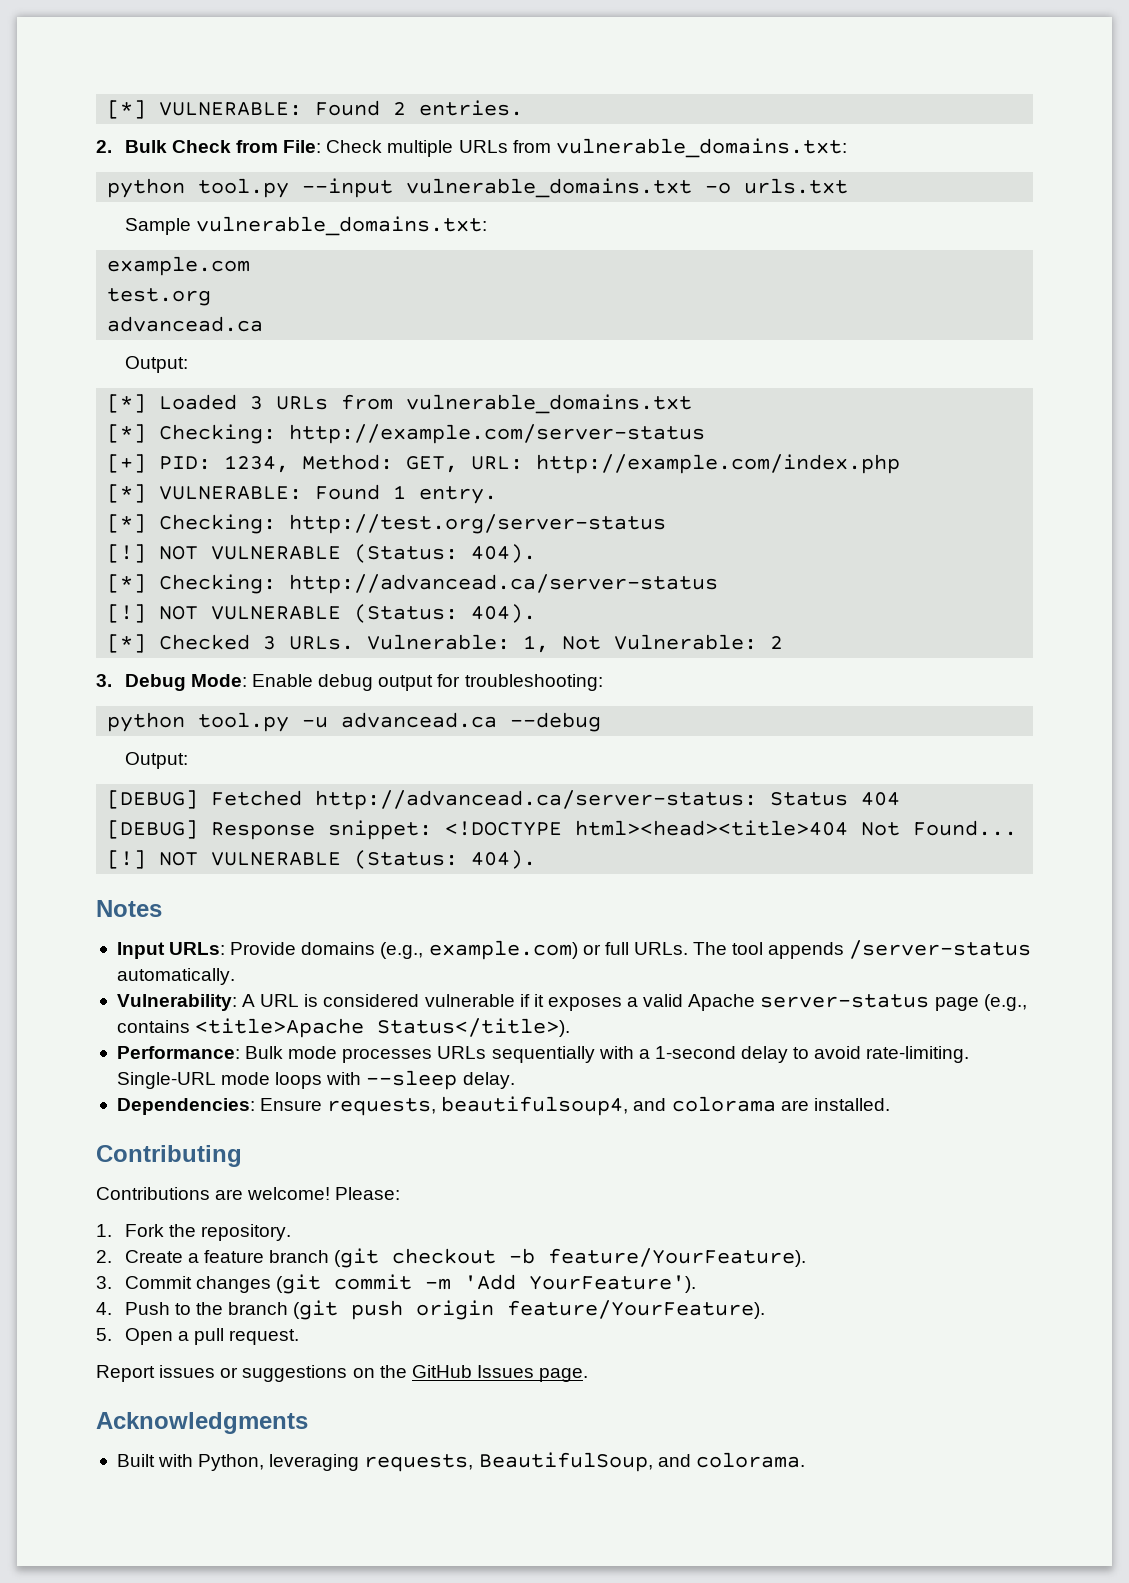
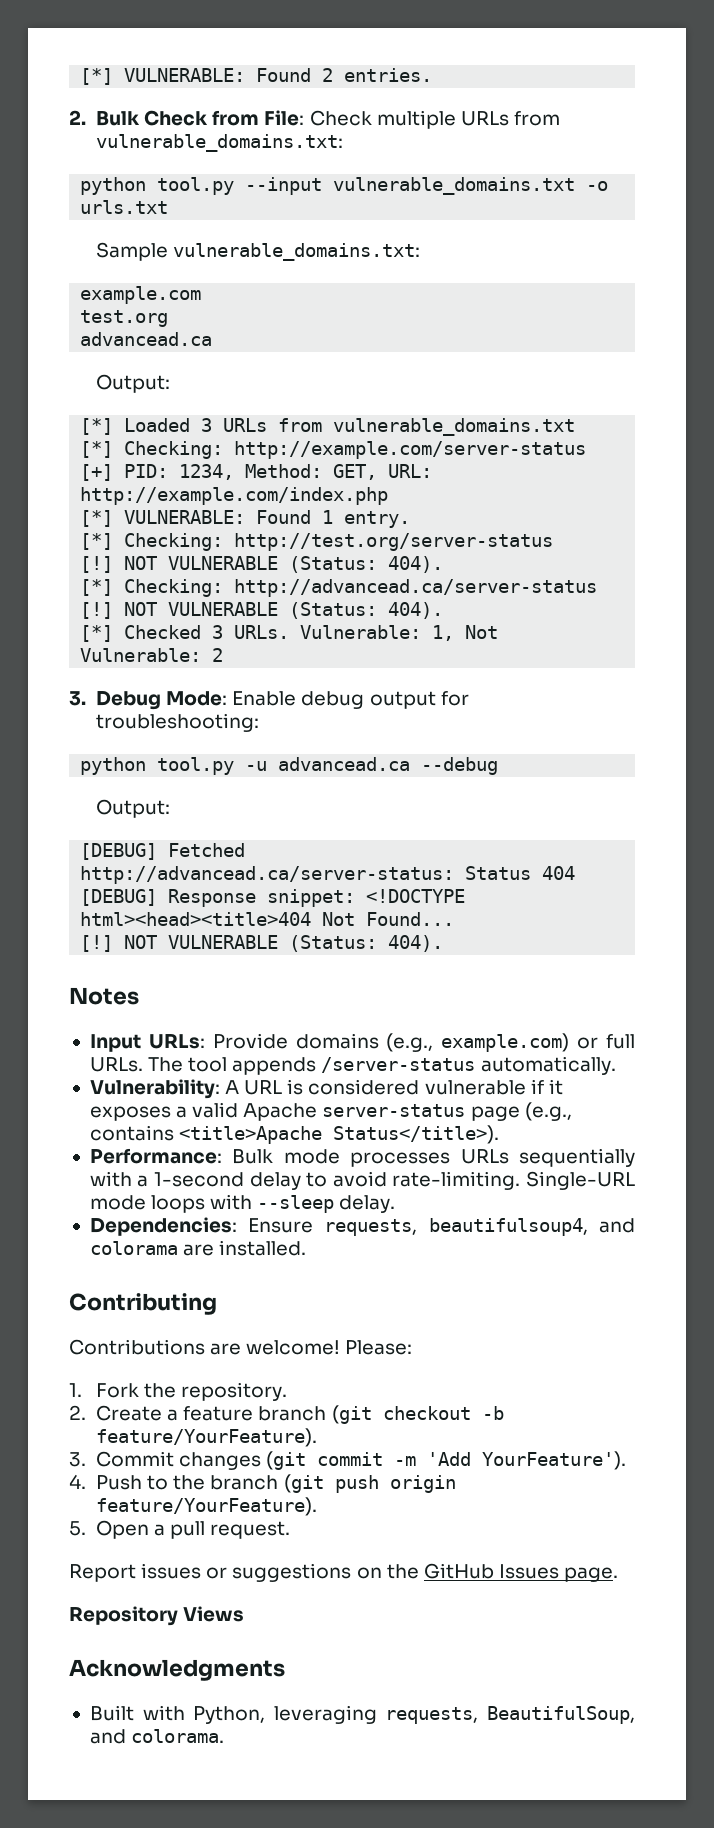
+ Repository Views

